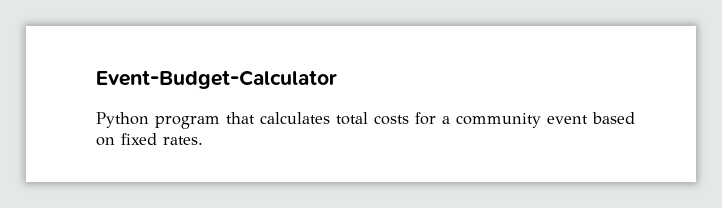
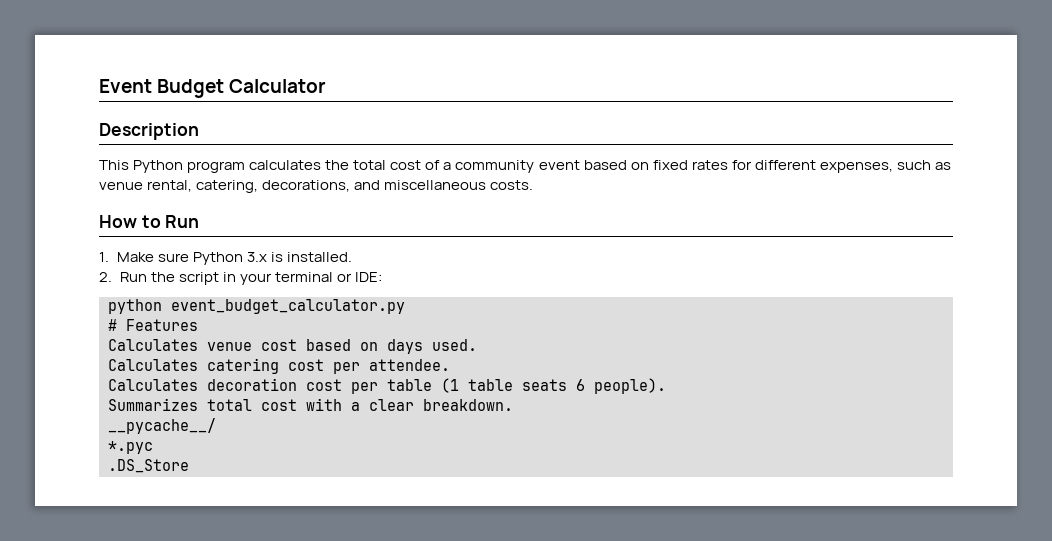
- Event-Budget-Calculator
- Python program that calculates total costs for a community event based on fixed rates.
+ Event Budget Calculator
+ Description
+ This Python program calculates the total cost of a community event based on fixed rates for different expenses, such as venue rental, catering, decorations, and miscellaneous costs.
+ How to Run
+ 1. Make sure Python 3.x is installed.
+ 2. Run the script in your terminal or IDE:
+ python event_budget_calculator.py
+ # Features
+ Calculates venue cost based on days used.
+ Calculates catering cost per attendee.
+ Calculates decoration cost per table (1 table seats 6 people).
+ Summarizes total cost with a clear breakdown.
+ __pycache__/
+ *.pyc
+ .DS_Store

